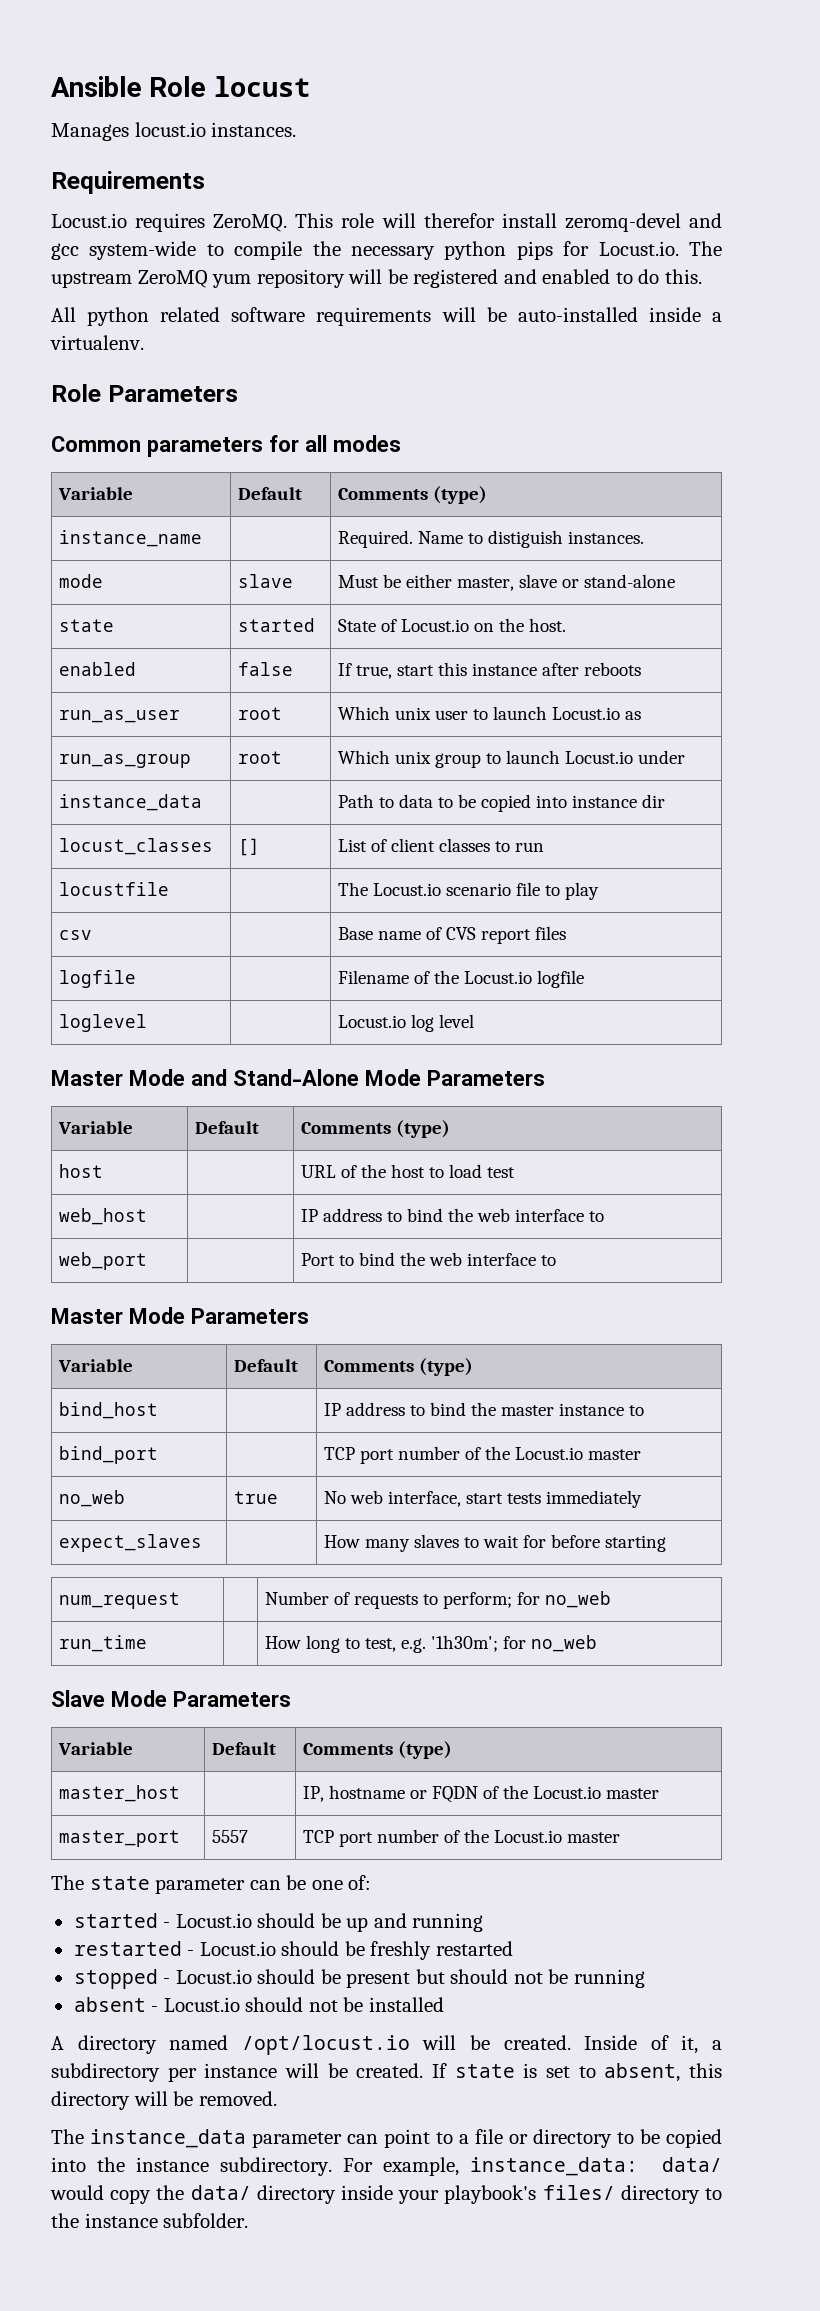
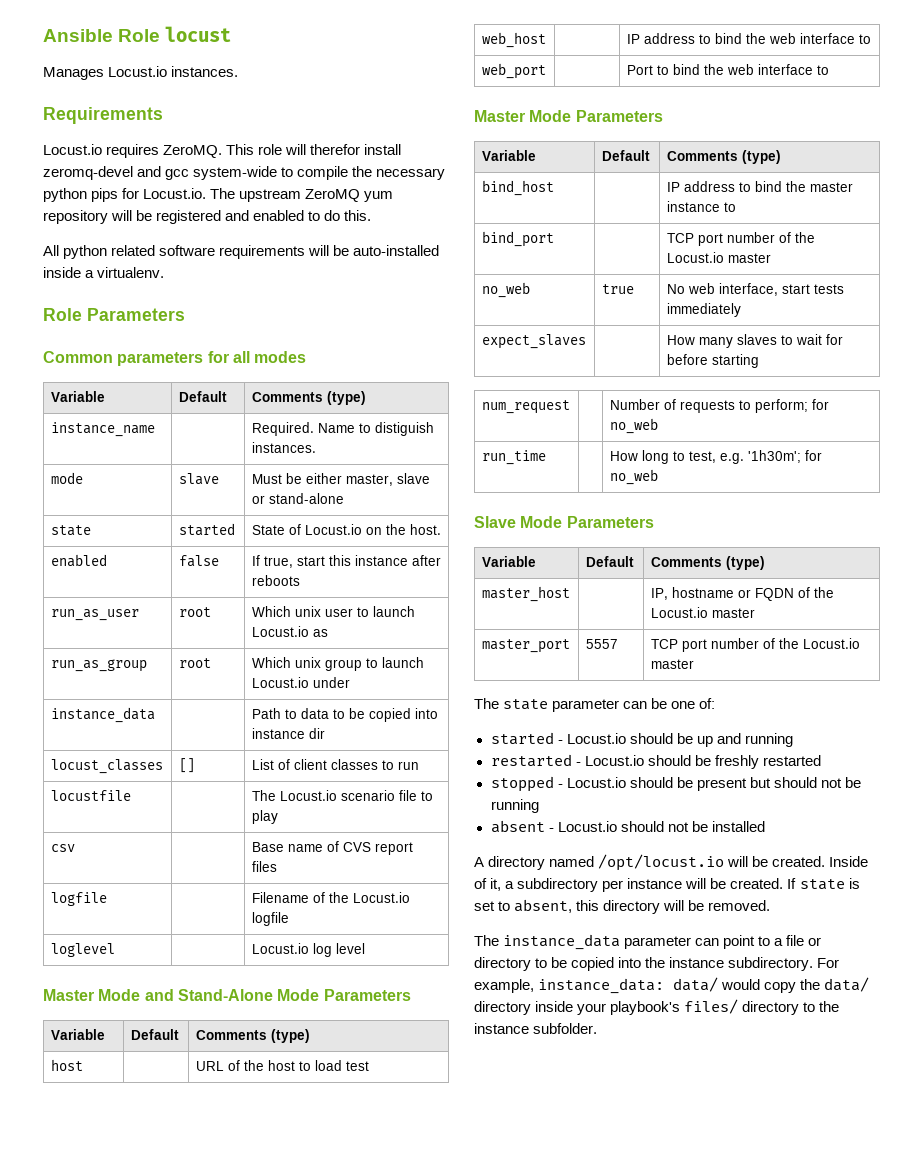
- Manages locust.io instances.
+ Manages Locust.io instances.

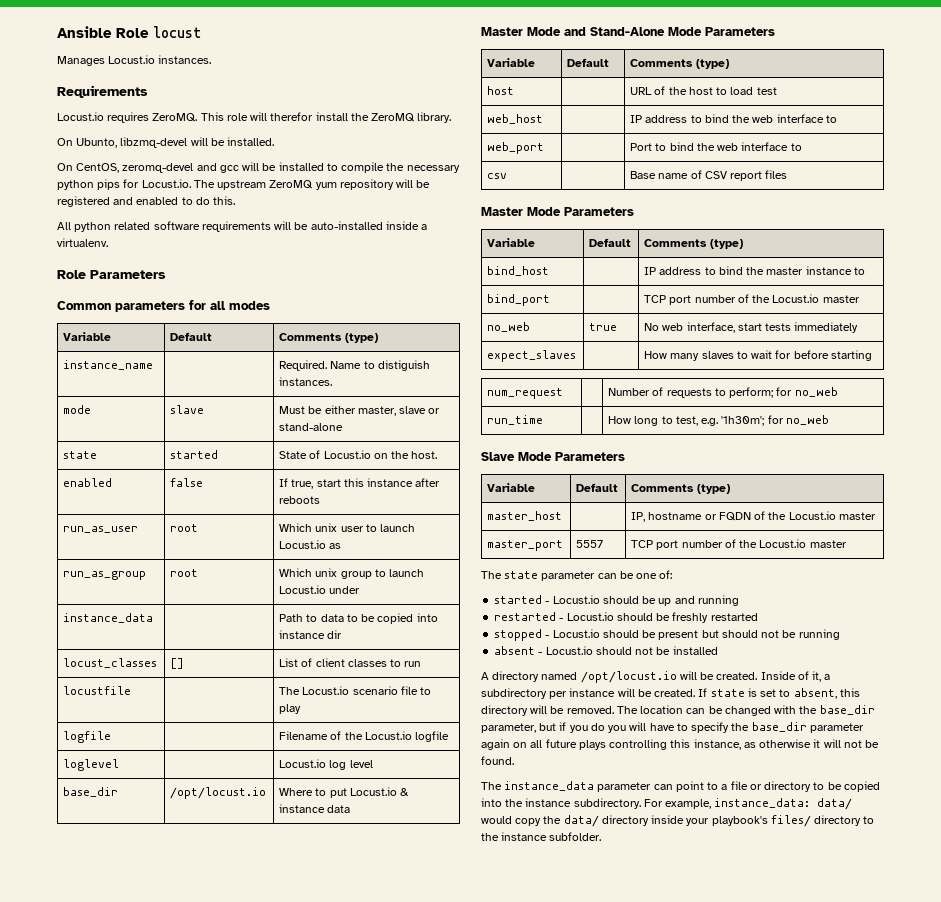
- This role will therefor install zeromq-devel and gcc system-wide to compile the necessary python pips for Locust.io. The upstream ZeroMQ yum repository will be registered and enabled to do this.
+ This role will therefor install the ZeroMQ library.
+ On Ubunto, libzmq-devel will be installed.
+ On CentOS, zeromq-devel and gcc will be installed to compile the necessary python pips for Locust.io. The upstream ZeroMQ yum repository will be registered and enabled to do this.
- csv | | Base name of CVS report files
+ base_dir | /opt/locust.io | Where to put Locust.io & instance data
+ csv | | Base name of CSV report files
+ The location can be changed with the base_dir parameter, but if you do you will have to specify the base_dir parameter again on all future plays controlling this instance, as otherwise it will not be found.

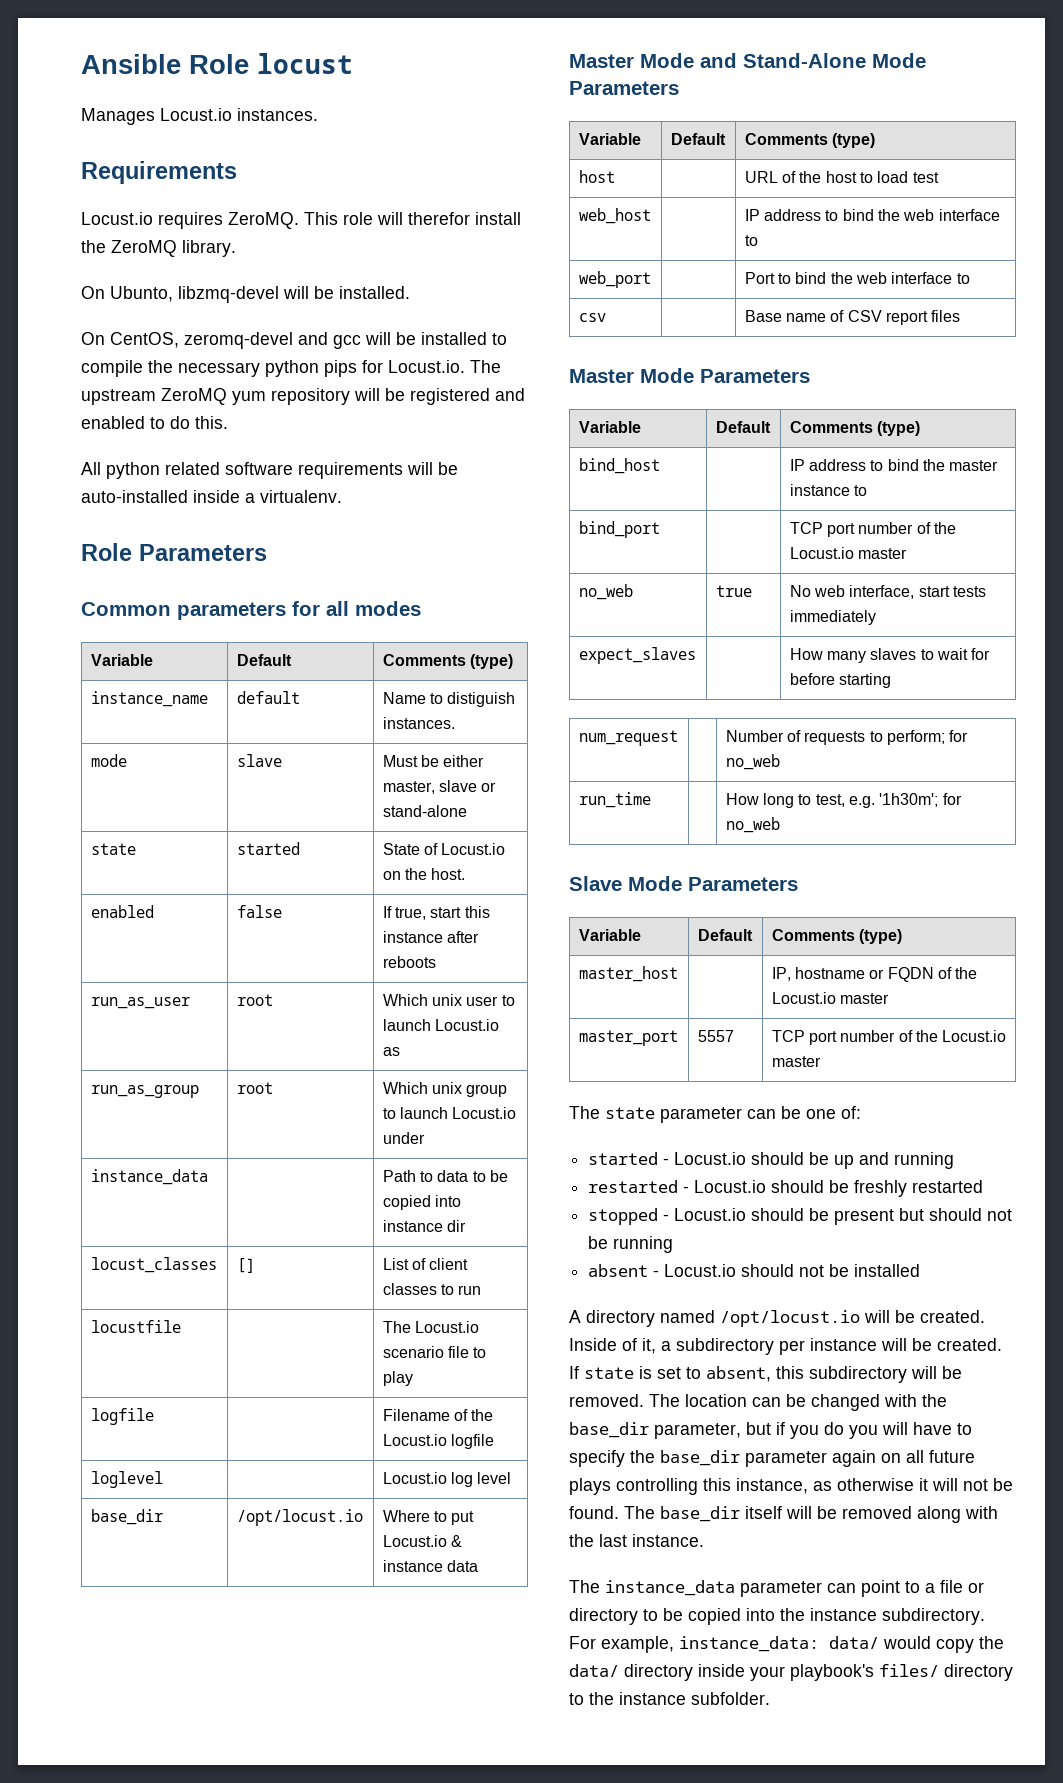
- instance_name | | Required. Name to distiguish instances.
+ instance_name | default | Name to distiguish instances.
- If state is set to absent, this directory will be removed.
+ If state is set to absent, this subdirectory will be removed.
+ The base_dir itself will be removed along with the last instance.

